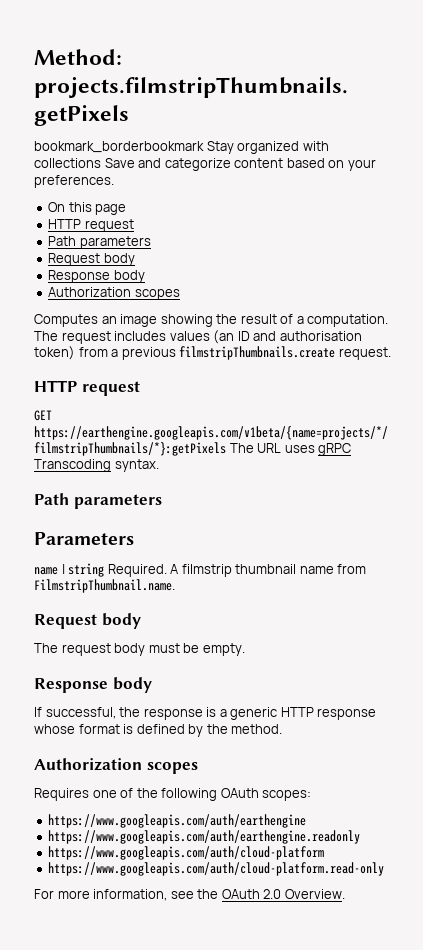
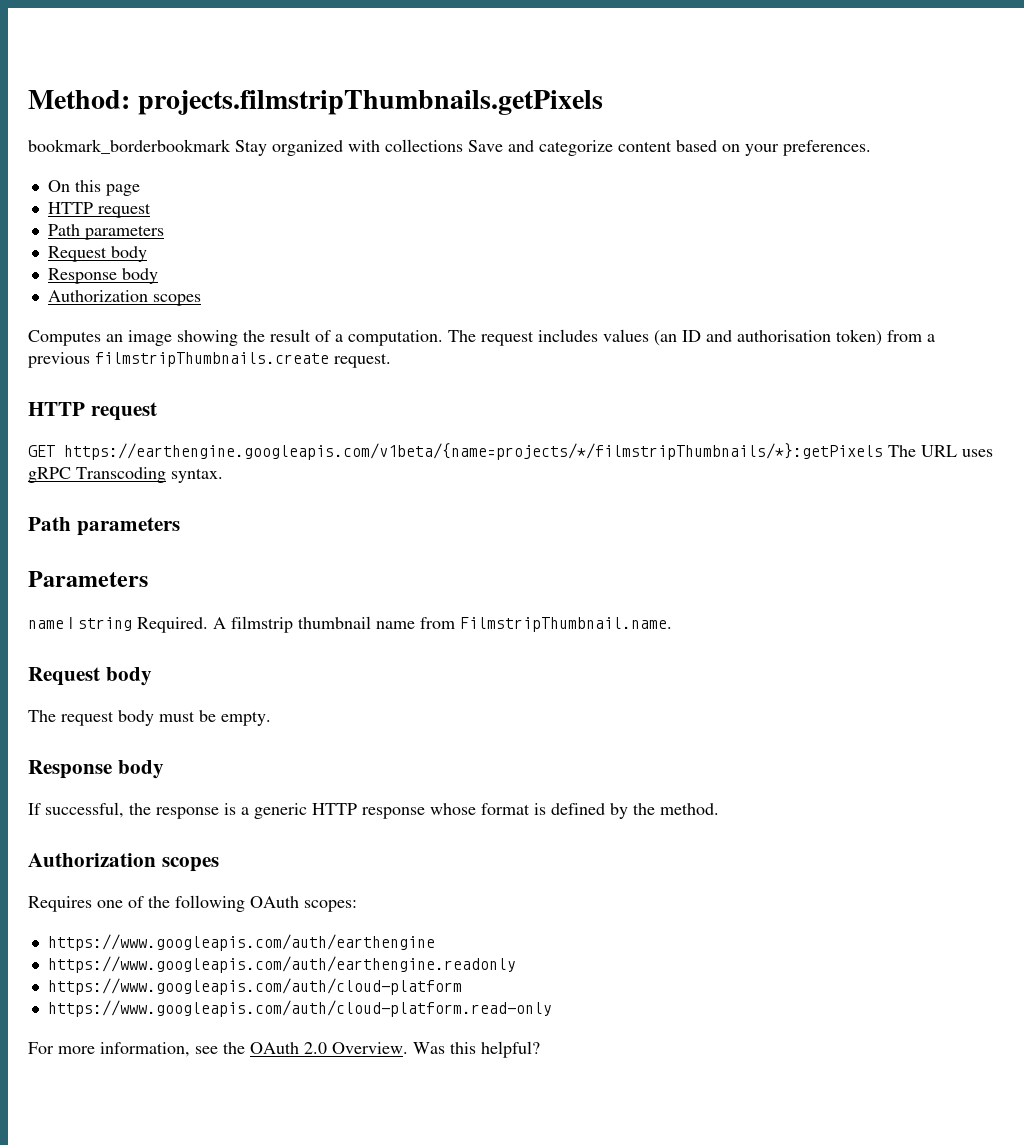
+ Was this helpful?

